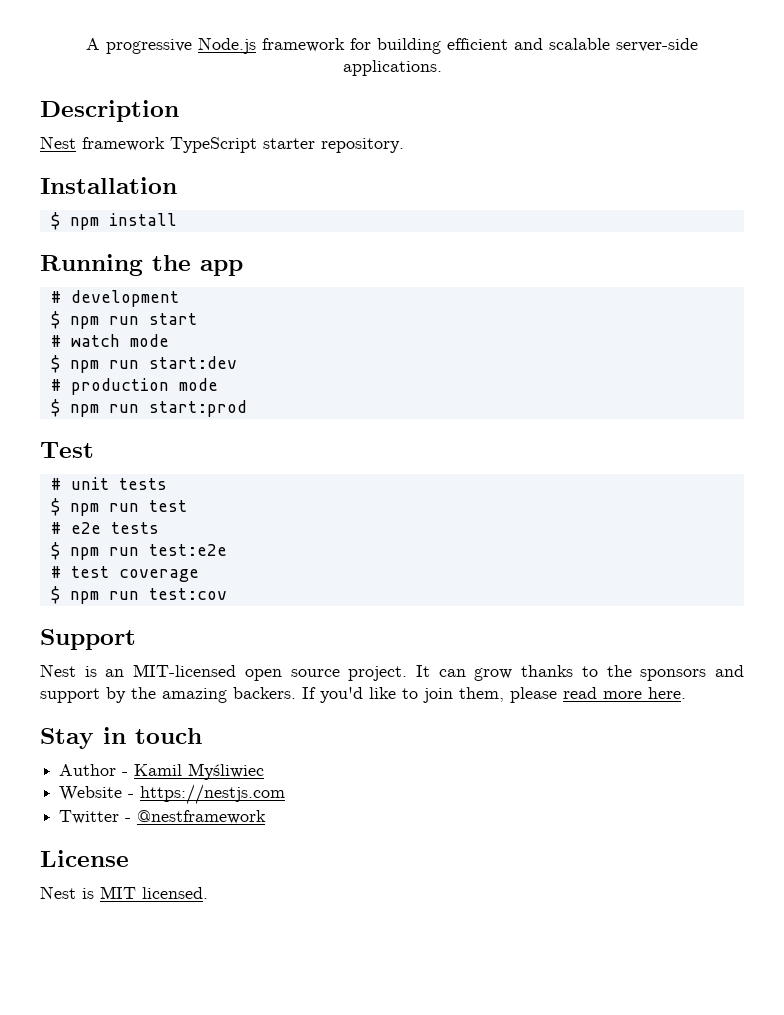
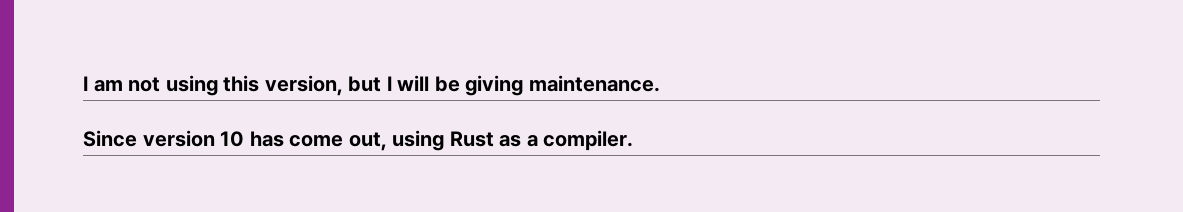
- A progressive Node.js framework for building efficient and scalable server-side applications.
- Description
- Nest framework TypeScript starter repository.
- Installation
- $ npm install
- Running the app
- # development
- $ npm run start
- # watch mode
- $ npm run start:dev
- # production mode
- $ npm run start:prod
- Test
- # unit tests
- $ npm run test
- # e2e tests
- $ npm run test:e2e
- # test coverage
- $ npm run test:cov
- Support
- Nest is an MIT-licensed open source project. It can grow thanks to the sponsors and support by the amazing backers. If you'd like to join them, please read more here.
- Stay in touch
- Author - Kamil Myśliwiec
- Website - https://nestjs.com
- Twitter - @nestframework
- License
- Nest is MIT licensed.
+ I am not using this version, but I will be giving maintenance.
+ Since version 10 has come out, using Rust as a compiler.

